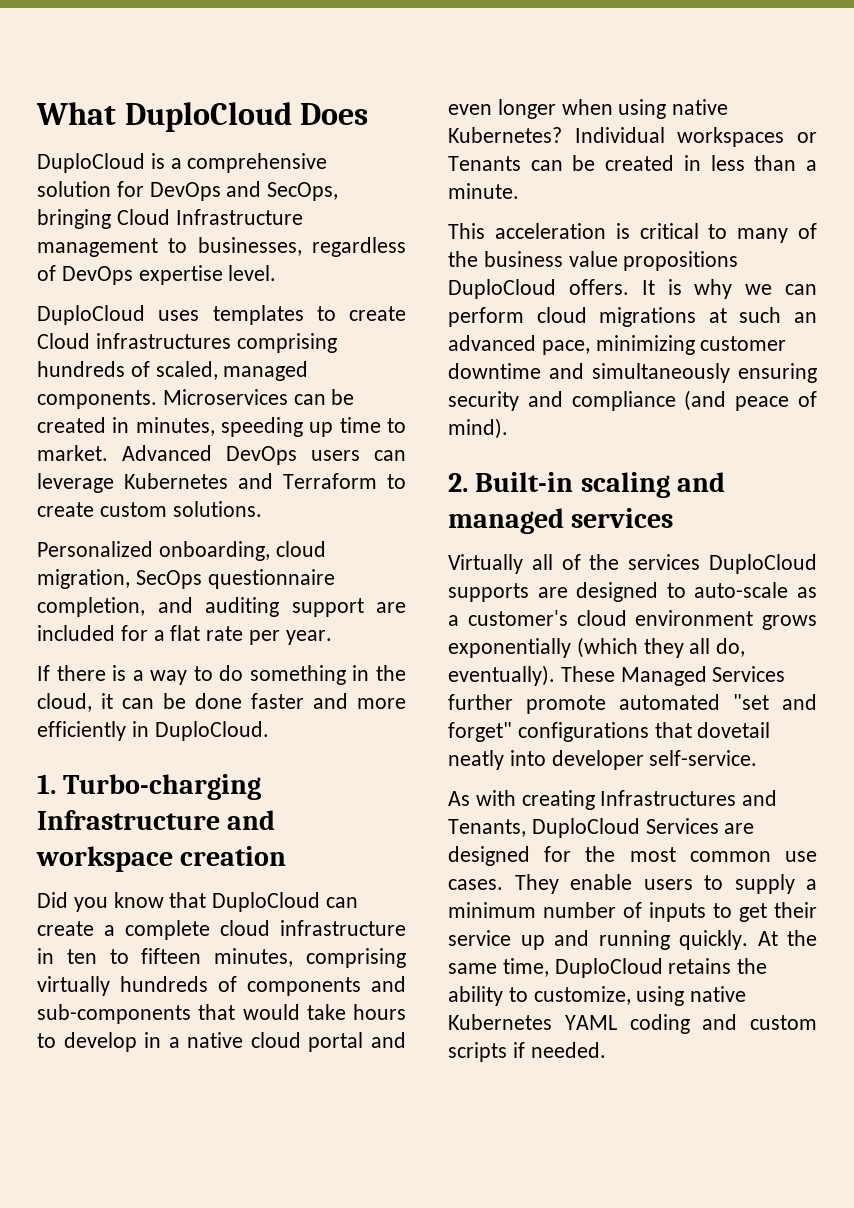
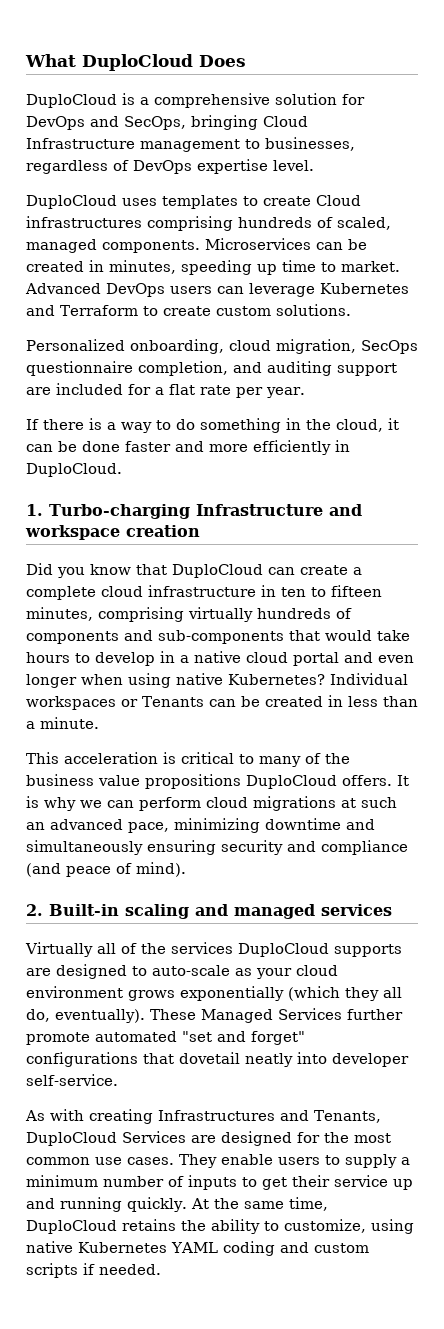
- It is why we can perform cloud migrations at such an advanced pace, minimizing customer downtime and simultaneously ensuring security and compliance (and peace of mind).
+ It is why we can perform cloud migrations at such an advanced pace, minimizing downtime and simultaneously ensuring security and compliance (and peace of mind).
- Virtually all of the services DuploCloud supports are designed to auto-scale as a customer's cloud environment grows exponentially (which they all do, eventually).
+ Virtually all of the services DuploCloud supports are designed to auto-scale as your cloud environment grows exponentially (which they all do, eventually).

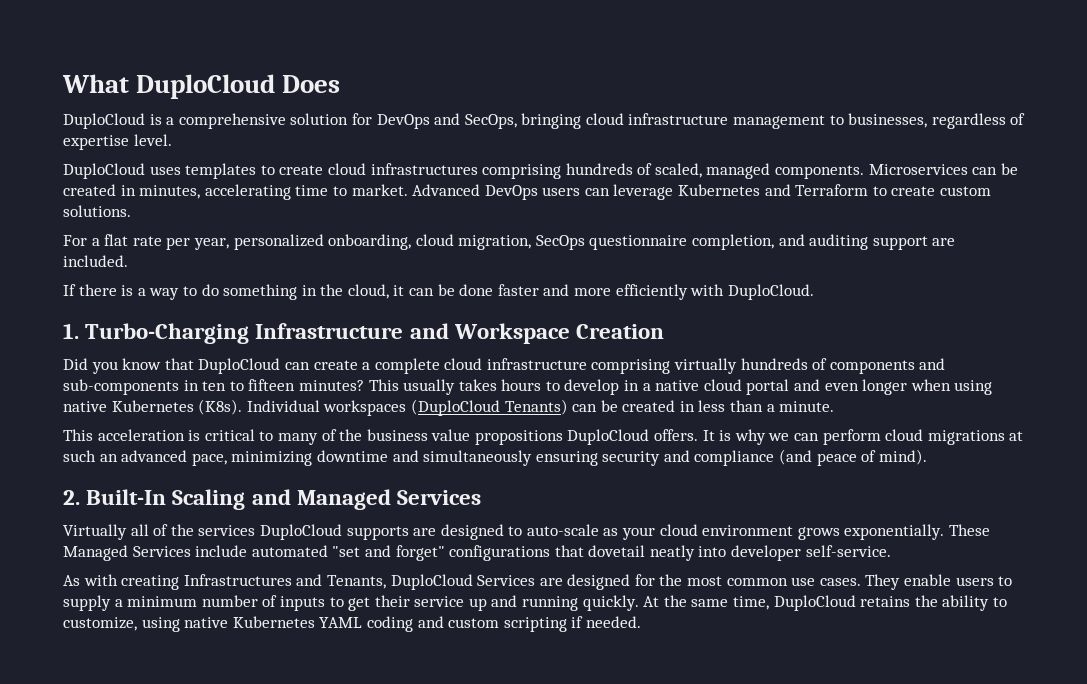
- DuploCloud is a comprehensive solution for DevOps and SecOps, bringing Cloud Infrastructure management to businesses, regardless of DevOps expertise level.
+ DuploCloud is a comprehensive solution for DevOps and SecOps, bringing cloud infrastructure management to businesses, regardless of expertise level.
- DuploCloud uses templates to create Cloud infrastructures comprising hundreds of scaled, managed components.
+ DuploCloud uses templates to create cloud infrastructures comprising hundreds of scaled, managed components.
- Microservices can be created in minutes, speeding up time to market.
+ Microservices can be created in minutes, accelerating time to market.
- Personalized onboarding, cloud migration, SecOps questionnaire completion, and auditing support are included for a flat rate per year.
+ For a flat rate per year, personalized onboarding, cloud migration, SecOps questionnaire completion, and auditing support are included.
- If there is a way to do something in the cloud, it can be done faster and more efficiently in DuploCloud.
+ If there is a way to do something in the cloud, it can be done faster and more efficiently with DuploCloud.
- 1. Turbo-charging Infrastructure and workspace creation
+ 1. Turbo-Charging Infrastructure and Workspace Creation
- Did you know that DuploCloud can create a complete cloud infrastructure in ten to fifteen minutes, comprising virtually hundreds of components and sub-components that would take hours to develop in a native cloud portal and even longer when using native Kubernetes? Individual workspaces or Tenants can be created in less than a minute.
+ Did you know that DuploCloud can create a complete cloud infrastructure comprising virtually hundreds of components and sub-components in ten to fifteen minutes? This usually takes hours to develop in a native cloud portal and even longer when using native Kubernetes (K8s). Individual workspaces (DuploCloud Tenants) can be created in less than a minute.
- 2. Built-in scaling and managed services
+ 2. Built-In Scaling and Managed Services
- Virtually all of the services DuploCloud supports are designed to auto-scale as your cloud environment grows exponentially (which they all do, eventually).
+ Virtually all of the services DuploCloud supports are designed to auto-scale as your cloud environment grows exponentially.
- These Managed Services further promote automated "set and forget" configurations that dovetail neatly into developer self-service.
+ These Managed Services include automated "set and forget" configurations that dovetail neatly into developer self-service.
- At the same time, DuploCloud retains the ability to customize, using native Kubernetes YAML coding and custom scripts if needed.
+ At the same time, DuploCloud retains the ability to customize, using native Kubernetes YAML coding and custom scripting if needed.

